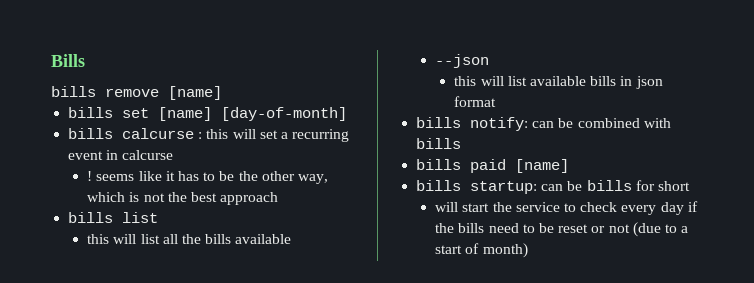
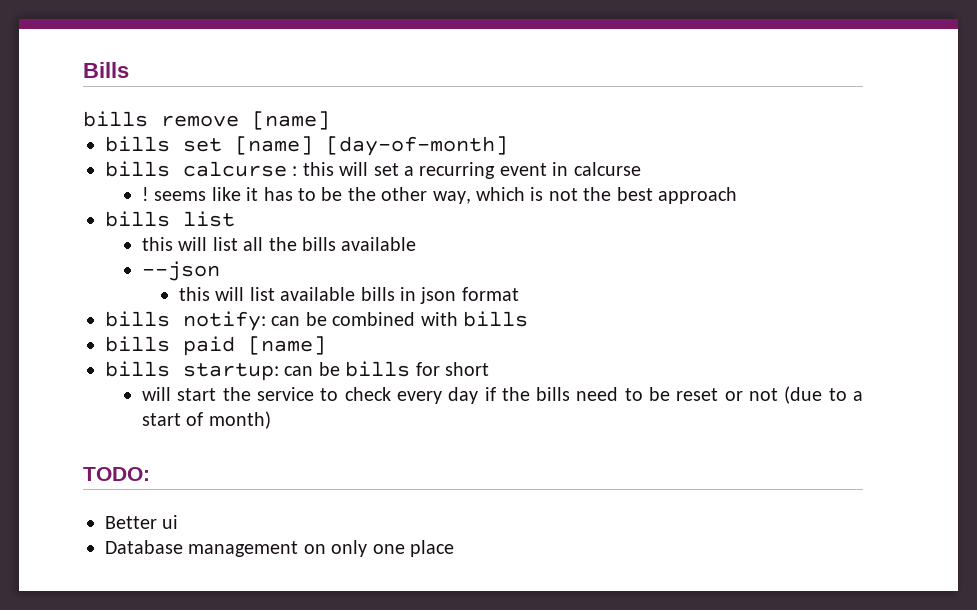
+ TODO:
+ Better ui
+ Database management on only one place

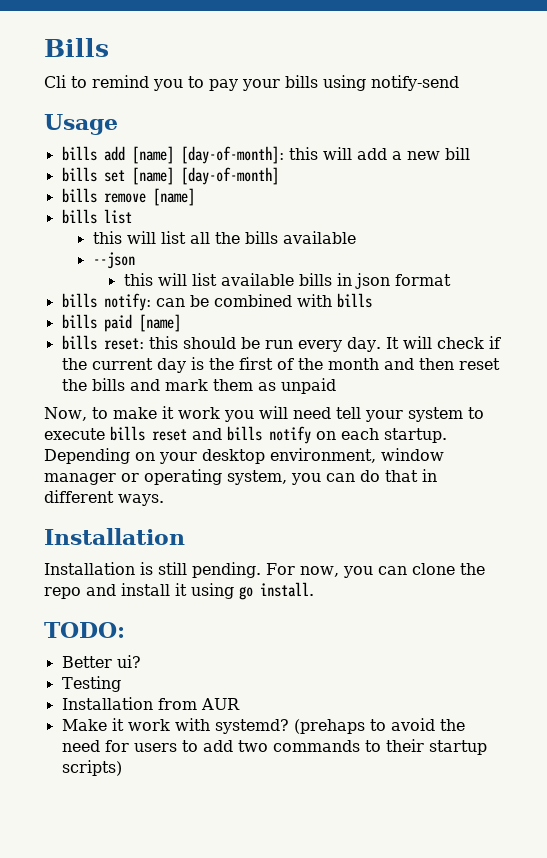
- bills remove [name]
+ Cli to remind you to pay your bills using notify-send
+ Usage
+ bills add [name] [day-of-month]: this will add a new bill
- bills calcurse : this will set a recurring event in calcurse
- ! seems like it has to be the other way, which is not the best approach
+ bills remove [name]
- bills startup: can be bills for short
- will start the service to check every day if the bills need to be reset or not (due to a start of month)
+ bills reset: this should be run every day. It will check if the current day is the first of the month and then reset the bills and mark them as unpaid
+ Now, to make it work you will need tell your system to execute bills reset and bills notify on each startup. Depending on your desktop environment, window manager or operating system, you can do that in different ways.
+ Installation
+ Installation is still pending. For now, you can clone the repo and install it using go install.
  TODO:
- Better ui
- Database management on only one place
+ Better ui?
+ Testing
+ Installation from AUR
+ Make it work with systemd? (prehaps to avoid the need for users to add two commands to their startup scripts)

